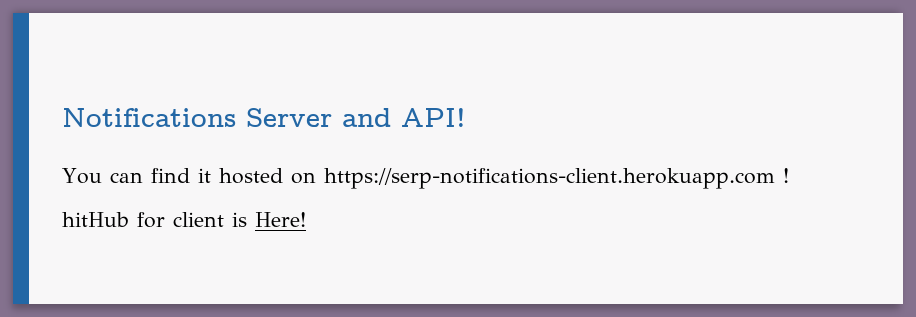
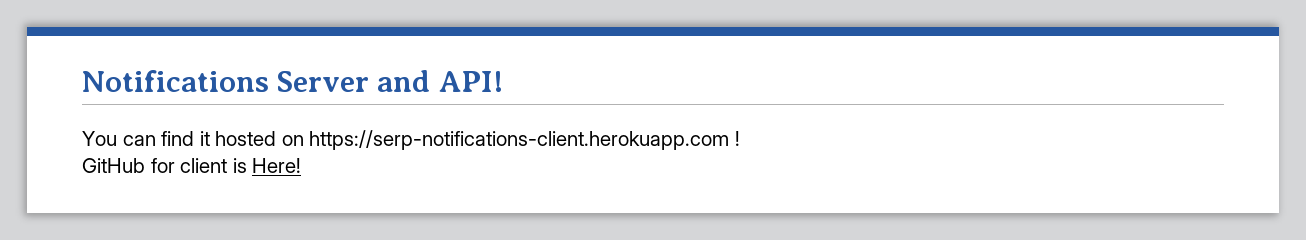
- hitHub for client is Here!
+ GitHub for client is Here!

